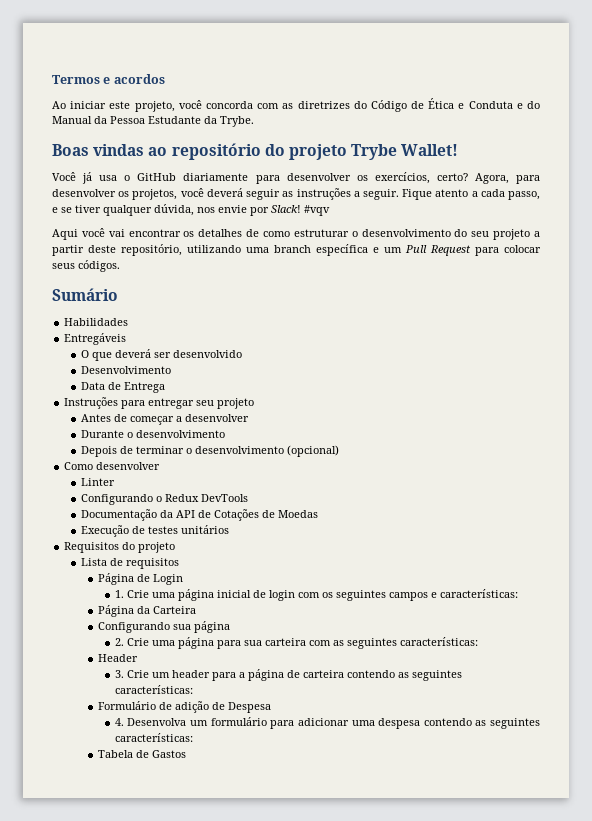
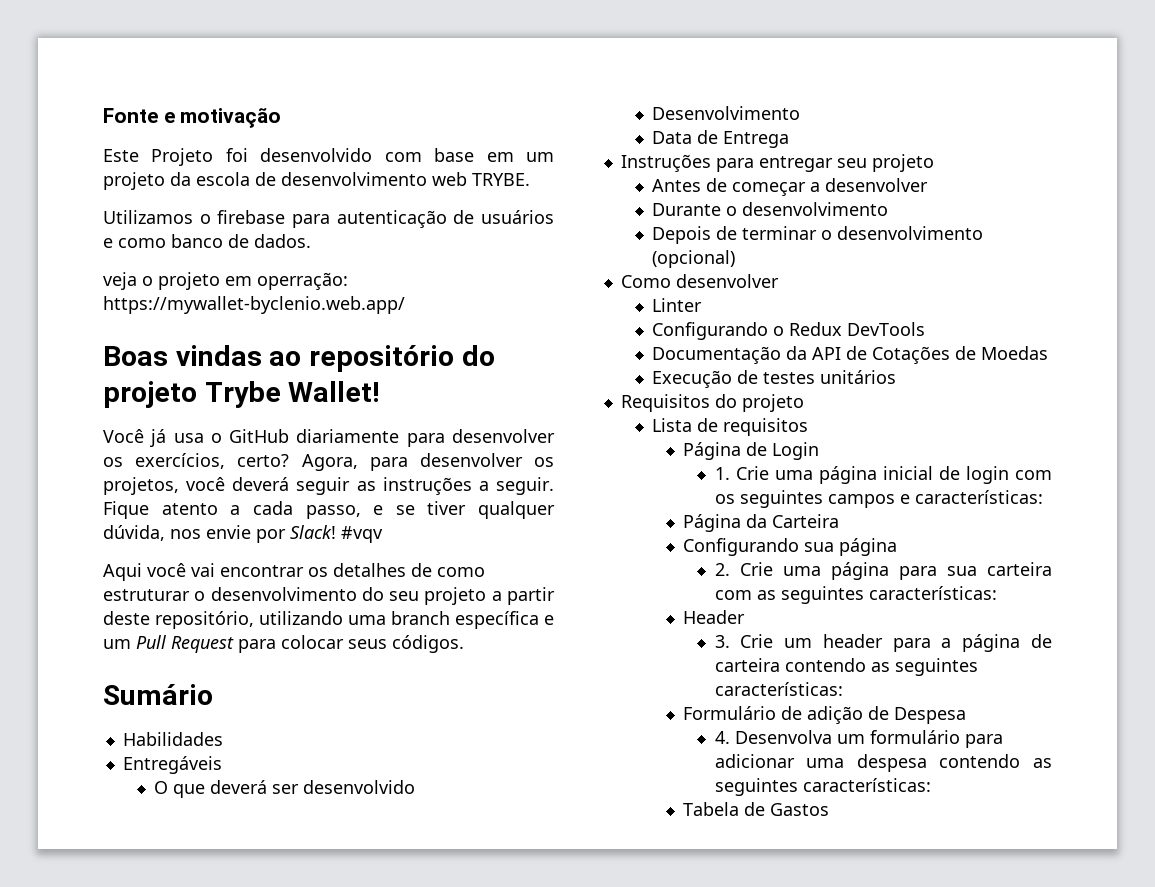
- Termos e acordos
- Ao iniciar este projeto, você concorda com as diretrizes do Código de Ética e Conduta e do Manual da Pessoa Estudante da Trybe.
+ Fonte e motivação
+ Este Projeto foi desenvolvido com base em um projeto da escola de desenvolvimento web TRYBE.
+ Utilizamos o firebase para autenticação de usuários e como banco de dados.
+ veja o projeto em operração: https://mywallet-byclenio.web.app/

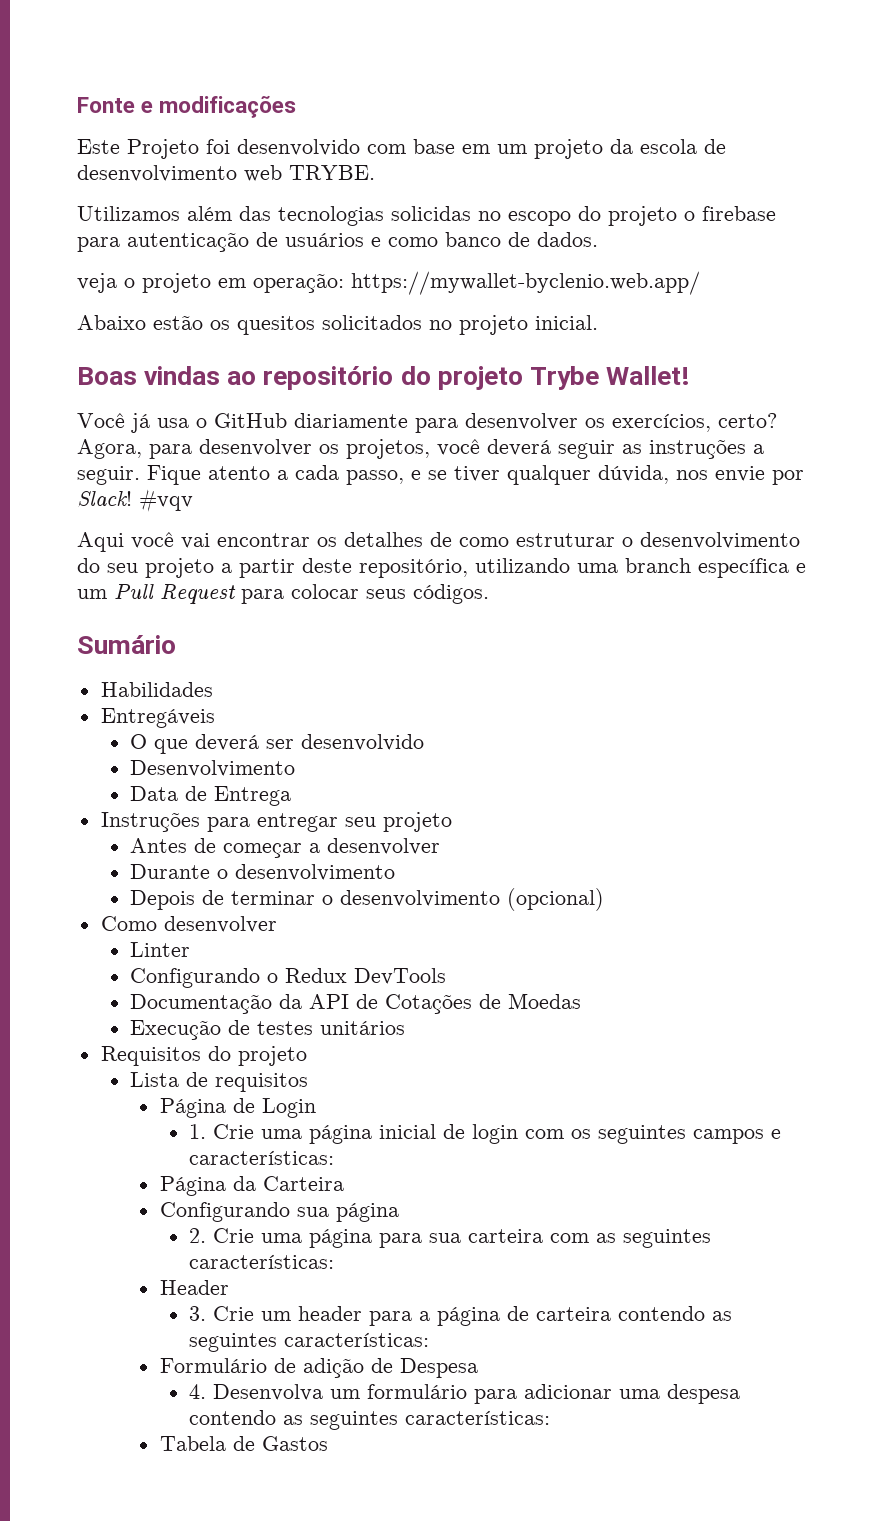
- Fonte e motivação
+ Fonte e modificações
- Utilizamos o firebase para autenticação de usuários e como banco de dados.
+ Utilizamos além das tecnologias solicidas no escopo do projeto o firebase para autenticação de usuários e como banco de dados.
- veja o projeto em operração: https://mywallet-byclenio.web.app/
+ veja o projeto em operação: https://mywallet-byclenio.web.app/
+ Abaixo estão os quesitos solicitados no projeto inicial.

